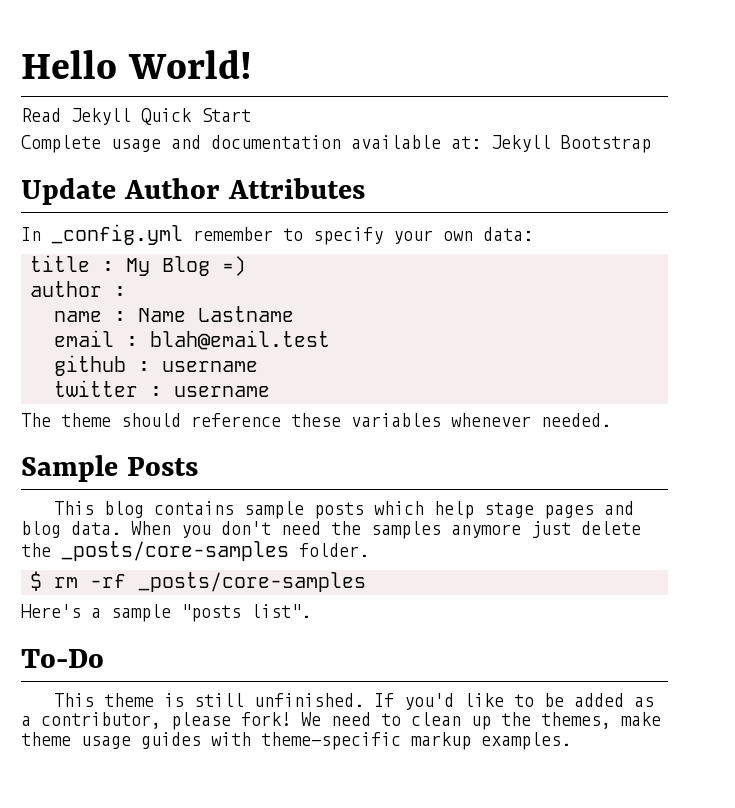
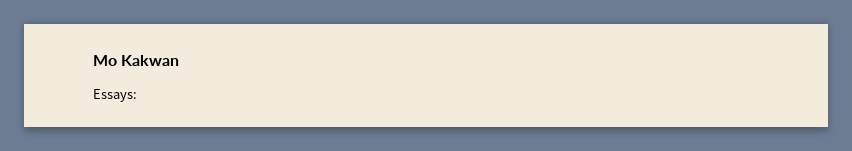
- Hello World!
- Read Jekyll Quick Start
- Complete usage and documentation available at: Jekyll Bootstrap
- Update Author Attributes
- In _config.yml remember to specify your own data:
- title : My Blog =)
- author :
- name : Name Lastname
- email : blah@email.test
- github : username
- twitter : username
- The theme should reference these variables whenever needed.
- Sample Posts
- This blog contains sample posts which help stage pages and blog data. When you don't need the samples anymore just delete the _posts/core-samples folder.
- $ rm -rf _posts/core-samples
- Here's a sample "posts list".
- To-Do
- This theme is still unfinished. If you'd like to be added as a contributor, please fork! We need to clean up the themes, make theme usage guides with theme-specific markup examples.
+ Mo Kakwan
+ Essays:

